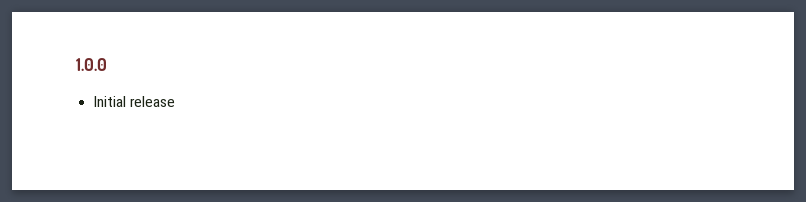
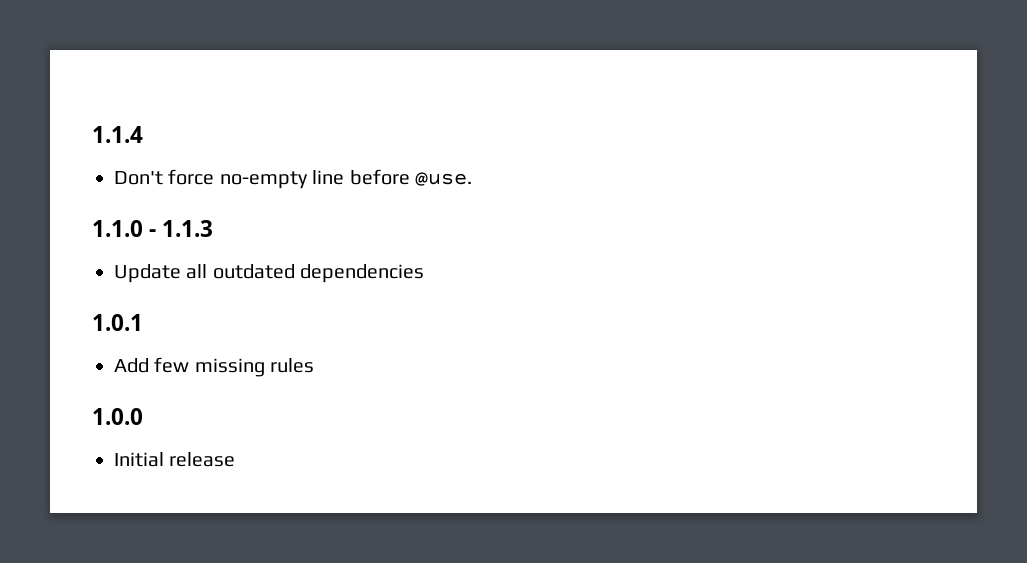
+ 1.1.4
+ Don't force no-empty line before @use.
+ 1.1.0 - 1.1.3
+ Update all outdated dependencies
+ 1.0.1
+ Add few missing rules

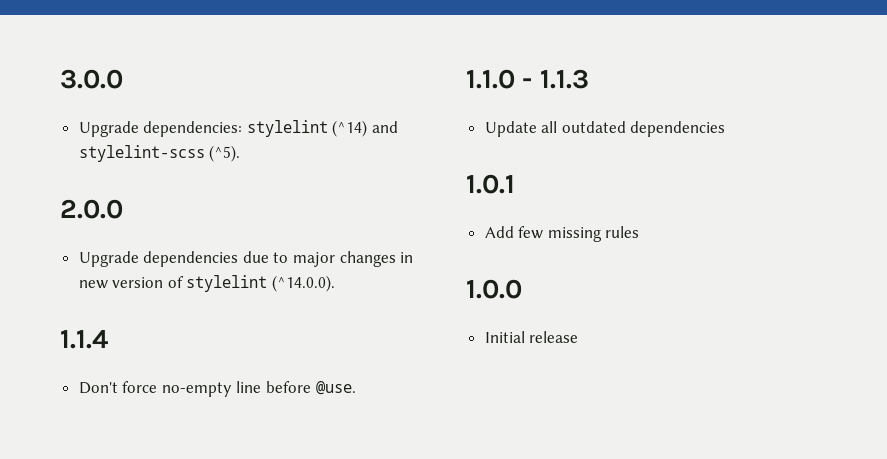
+ 3.0.0
+ Upgrade dependencies: stylelint (^14) and stylelint-scss (^5).
+ 2.0.0
+ Upgrade dependencies due to major changes in new version of stylelint (^14.0.0).

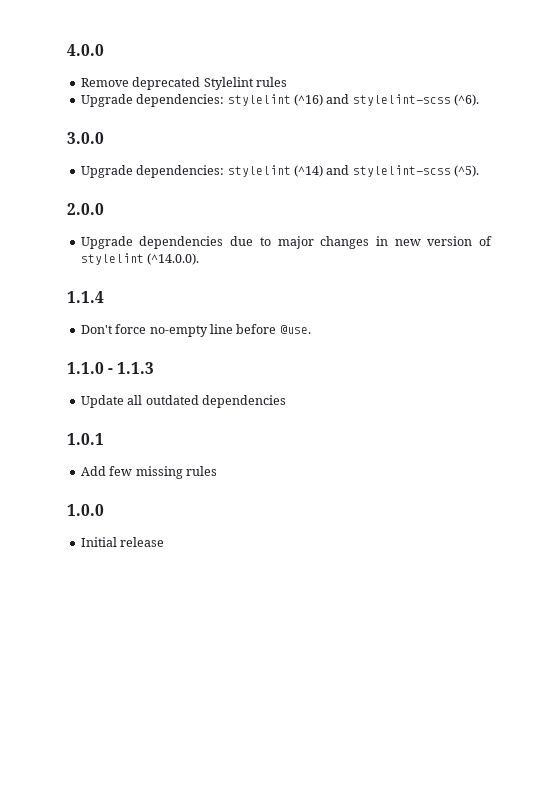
+ 4.0.0
+ Remove deprecated Stylelint rules
+ Upgrade dependencies: stylelint (^16) and stylelint-scss (^6).

